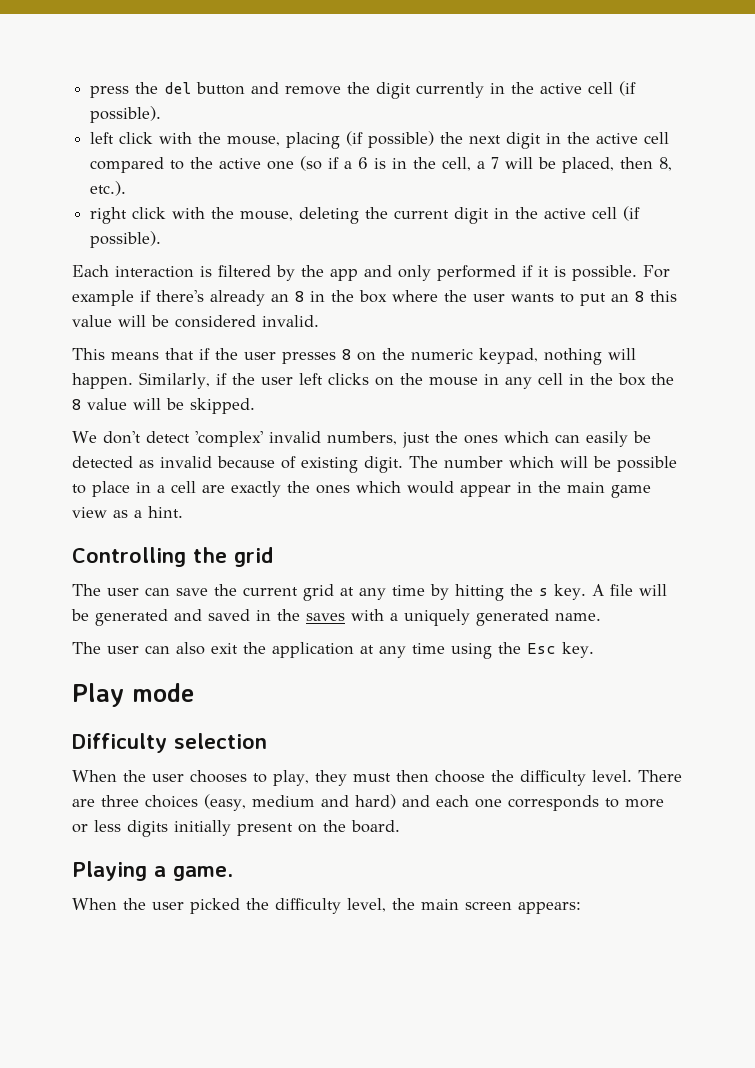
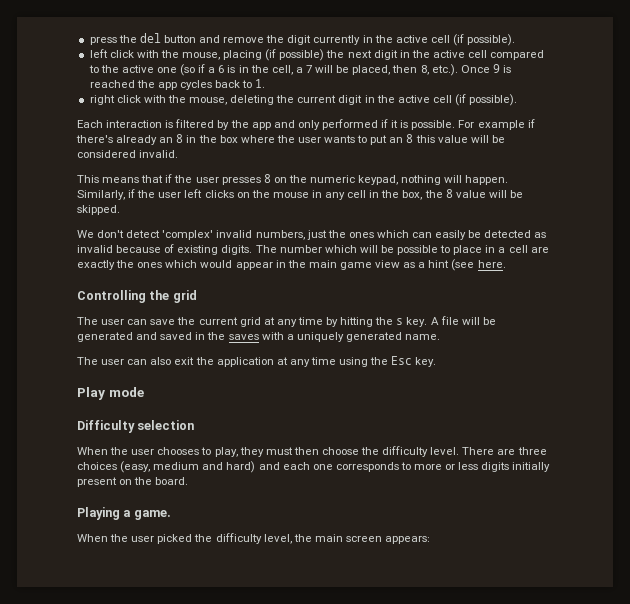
- left click with the mouse, placing (if possible) the next digit in the active cell compared to the active one (so if a 6 is in the cell, a 7 will be placed, then 8, etc.).
+ left click with the mouse, placing (if possible) the next digit in the active cell compared to the active one (so if a 6 is in the cell, a 7 will be placed, then 8, etc.). Once 9 is reached the app cycles back to 1.
- Similarly, if the user left clicks on the mouse in any cell in the box the 8 value will be skipped.
+ Similarly, if the user left clicks on the mouse in any cell in the box, the 8 value will be skipped.
- We don't detect 'complex' invalid numbers, just the ones which can easily be detected as invalid because of existing digit.
+ We don't detect 'complex' invalid numbers, just the ones which can easily be detected as invalid because of existing digits.
- The number which will be possible to place in a cell are exactly the ones which would appear in the main game view as a hint.
+ The number which will be possible to place in a cell are exactly the ones which would appear in the main game view as a hint (see here.

